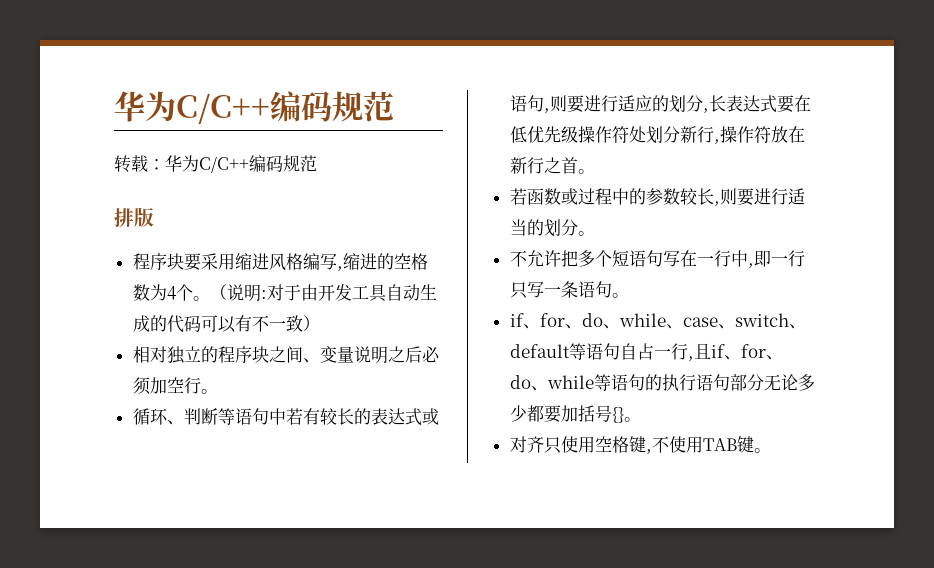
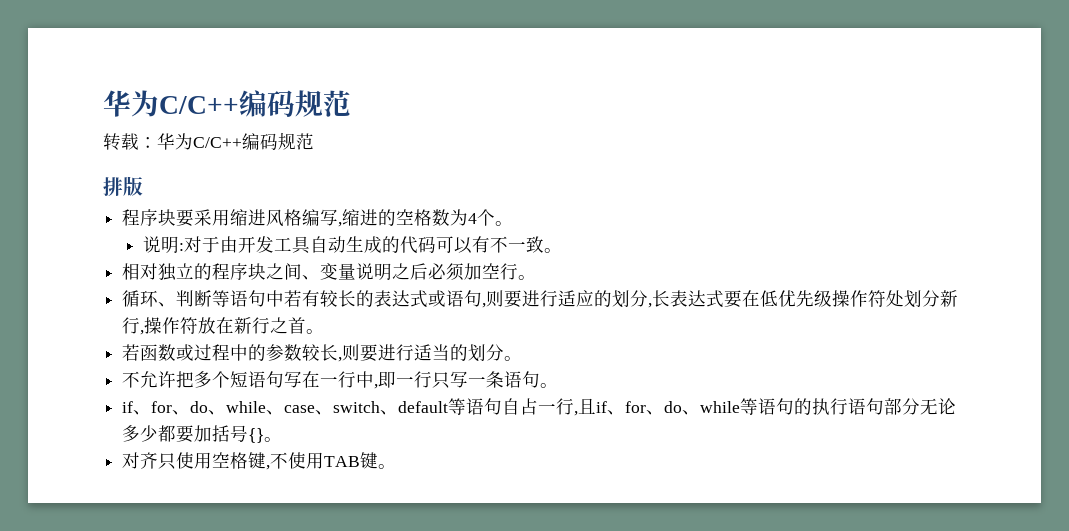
- 程序块要采用缩进风格编写,缩进的空格数为4个。（说明:对于由开发工具自动生成的代码可以有不一致）
+ 程序块要采用缩进风格编写,缩进的空格数为4个。
+ 说明:对于由开发工具自动生成的代码可以有不一致。

